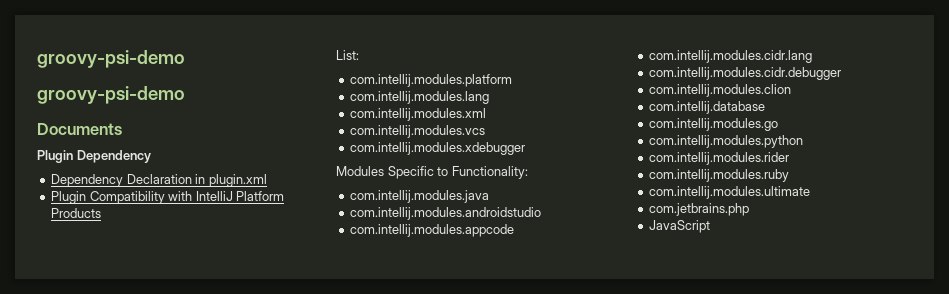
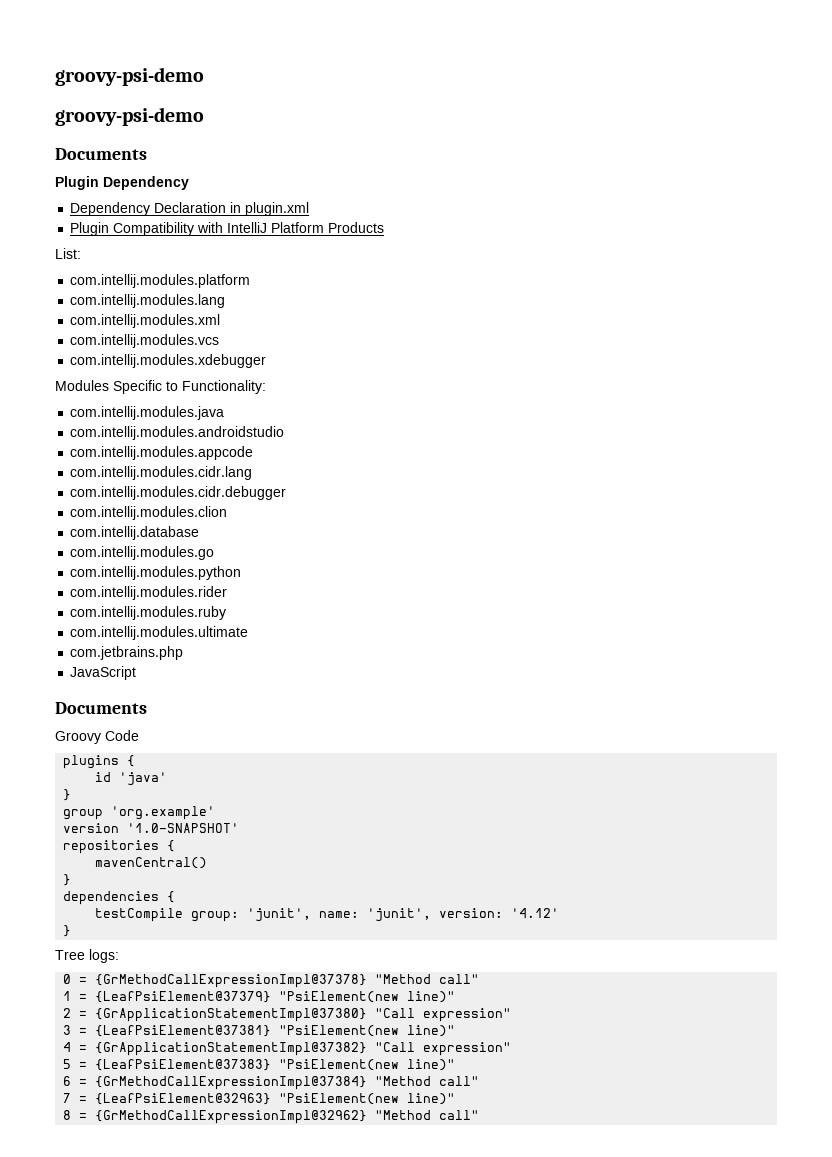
  JavaScript
+ Documents
+ Groovy Code
+ plugins {
+ id 'java'
+ }
+ group 'org.example'
+ version '1.0-SNAPSHOT'
+ repositories {
+ mavenCentral()
+ }
+ dependencies {
+ testCompile group: 'junit', name: 'junit', version: '4.12'
+ }
+ Tree logs:
+ 0 = {GrMethodCallExpressionImpl@37378} "Method call"
+ 1 = {LeafPsiElement@37379} "PsiElement(new line)"
+ 2 = {GrApplicationStatementImpl@37380} "Call expression"
+ 3 = {LeafPsiElement@37381} "PsiElement(new line)"
+ 4 = {GrApplicationStatementImpl@37382} "Call expression"
+ 5 = {LeafPsiElement@37383} "PsiElement(new line)"
+ 6 = {GrMethodCallExpressionImpl@37384} "Method call"
+ 7 = {LeafPsiElement@32963} "PsiElement(new line)"
+ 8 = {GrMethodCallExpressionImpl@32962} "Method call"

